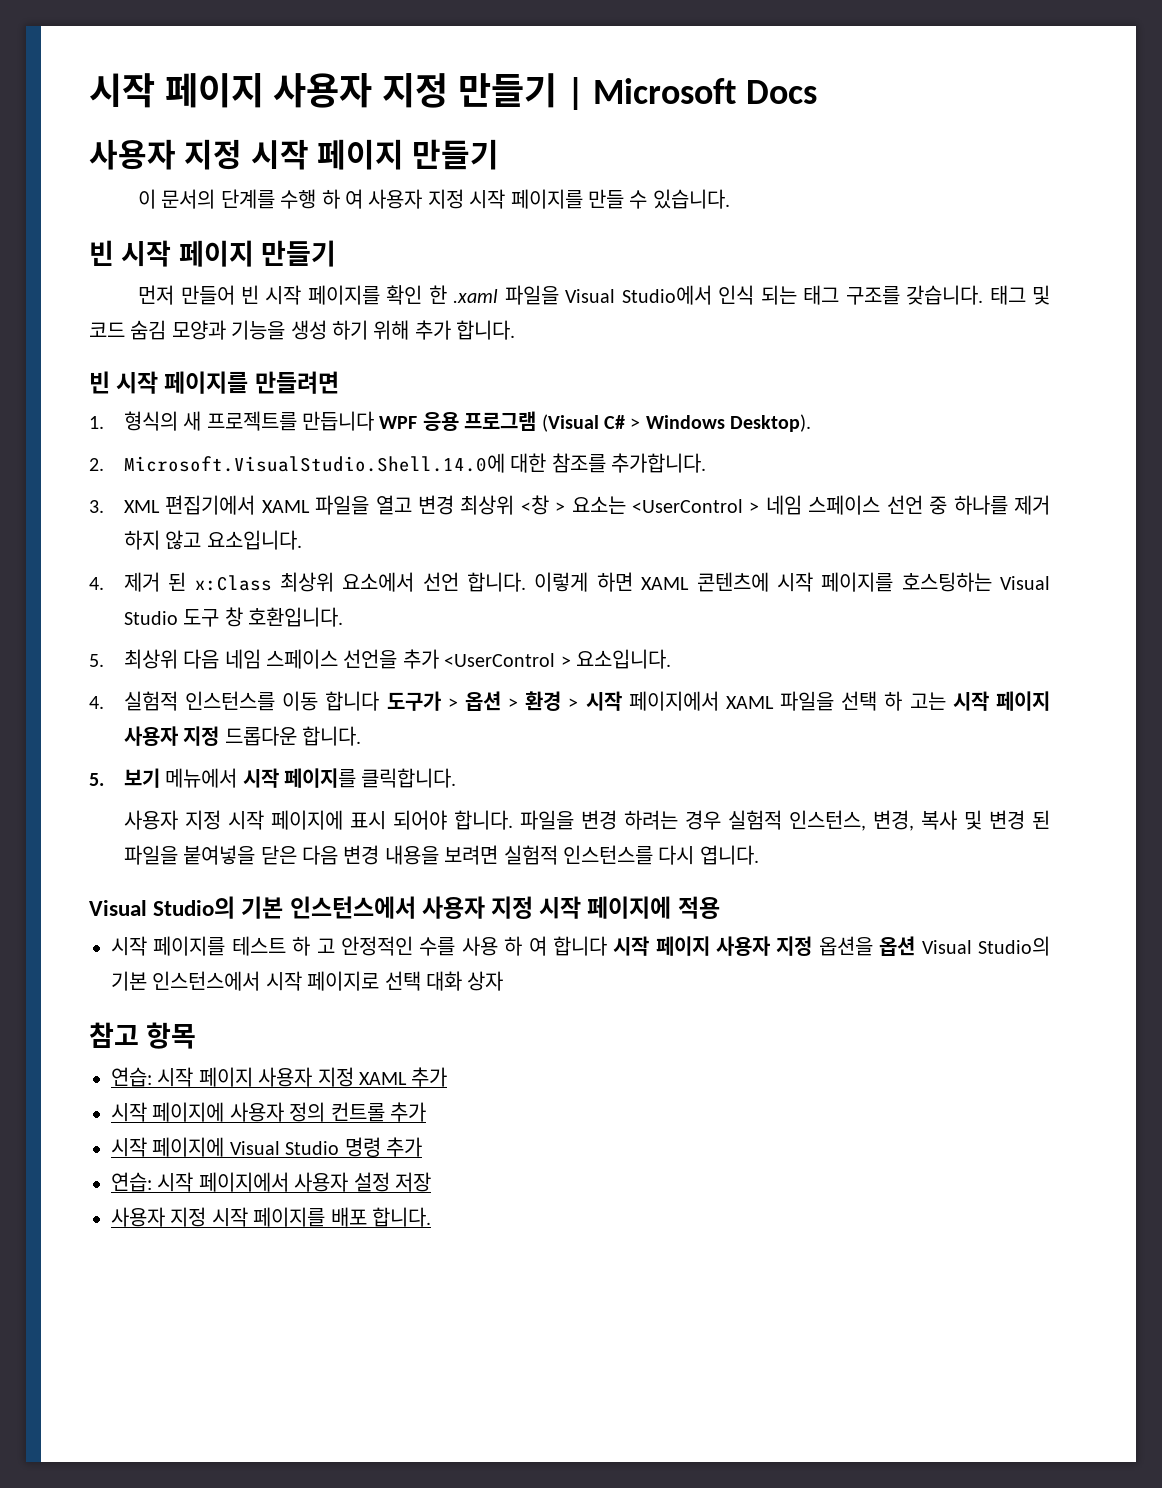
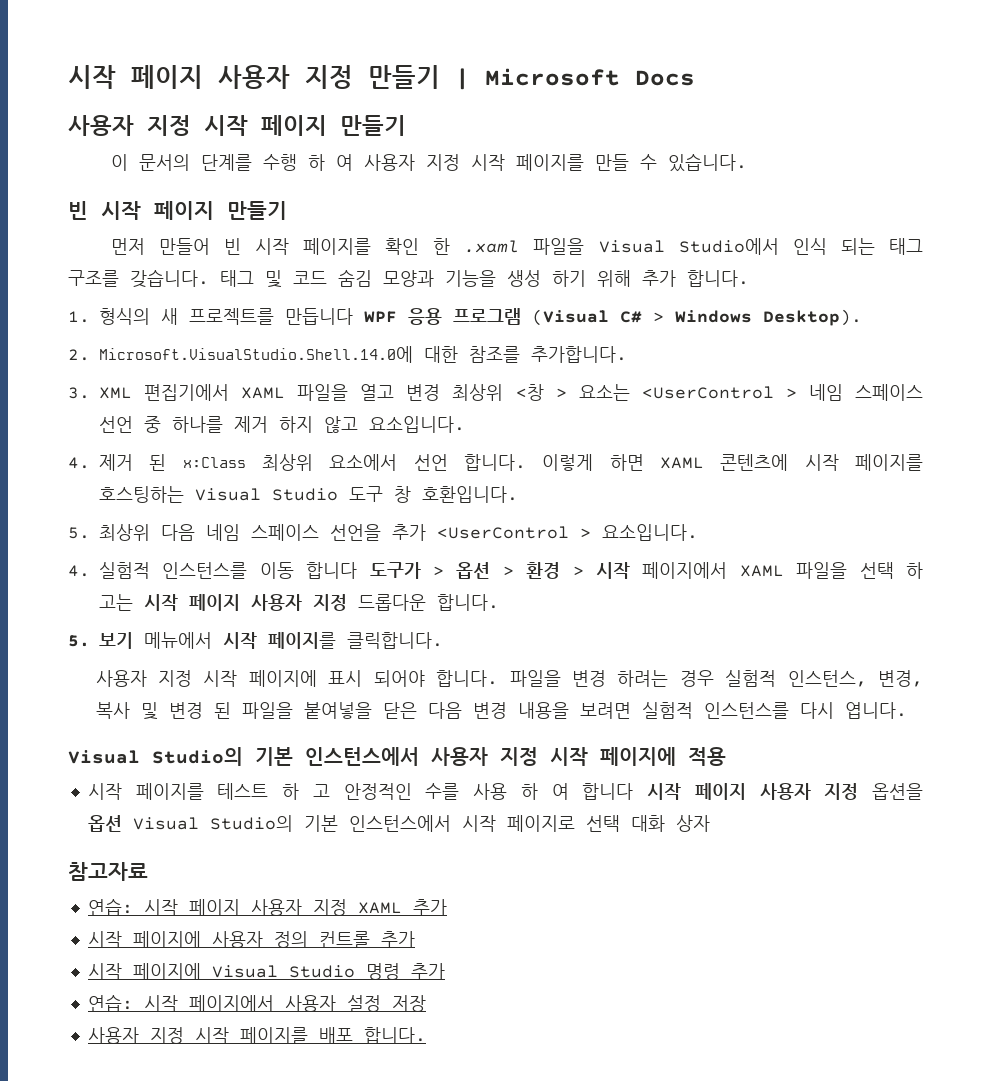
- 빈 시작 페이지를 만들려면
- 참고 항목
+ 참고자료

